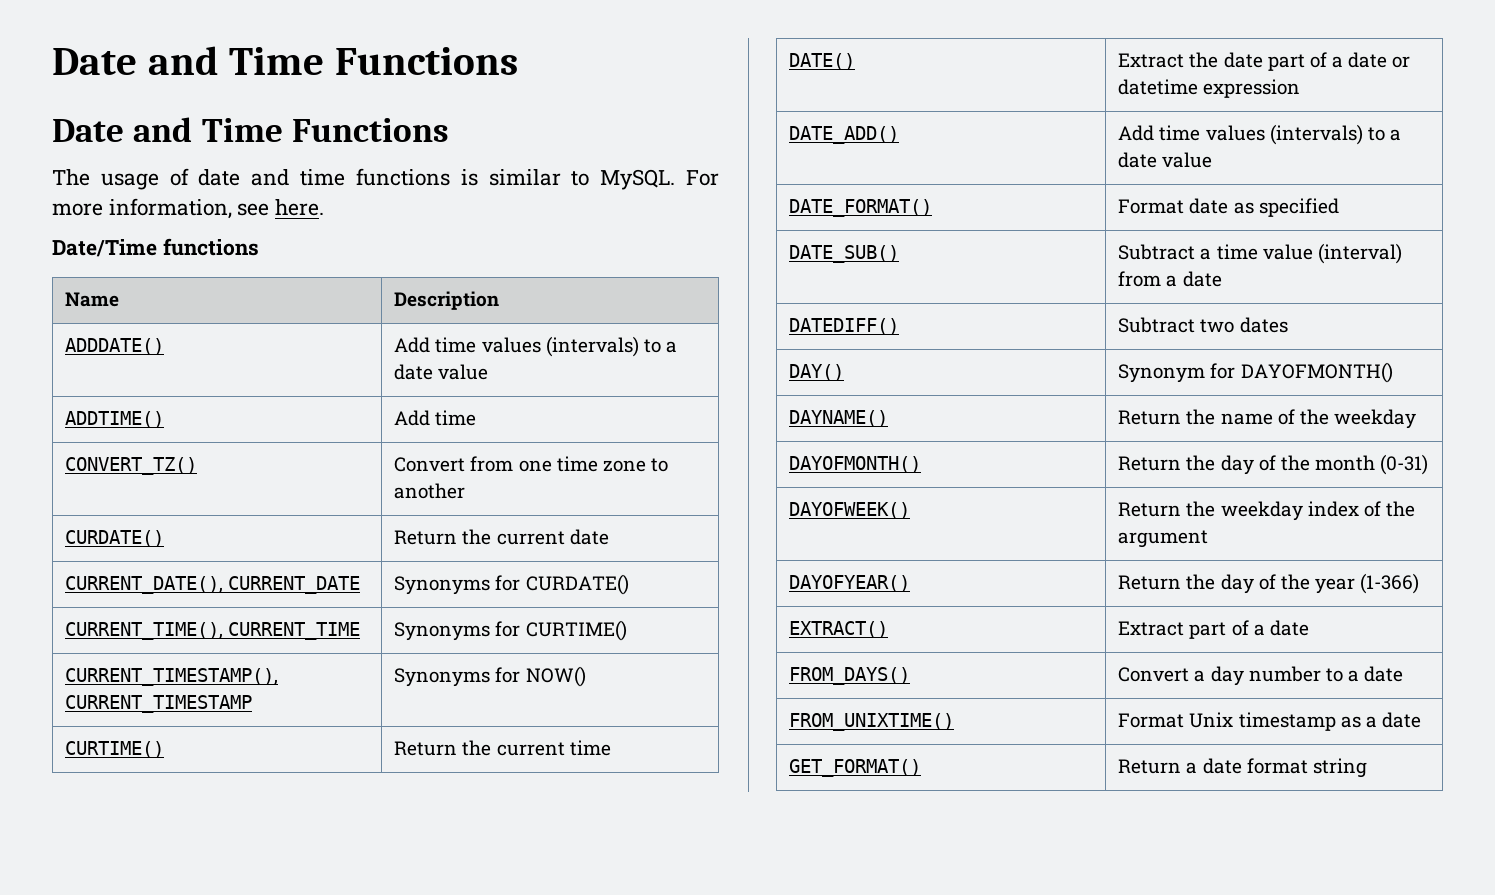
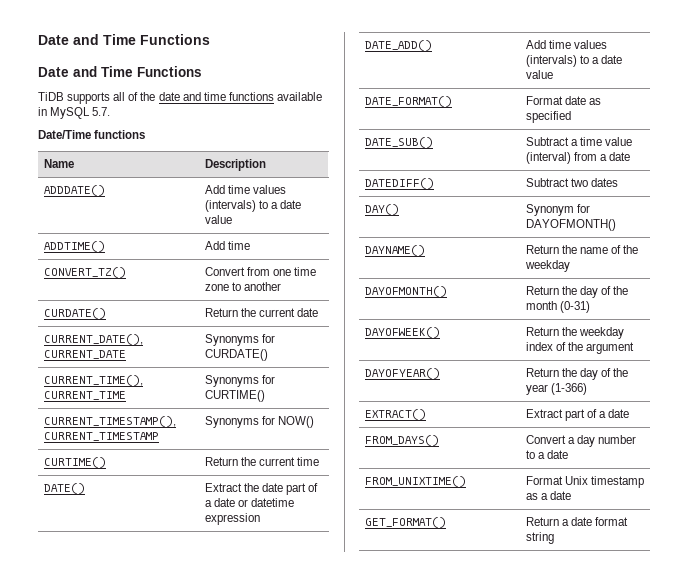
- The usage of date and time functions is similar to MySQL. For more information, see here.
+ TiDB supports all of the date and time functions available in MySQL 5.7.

